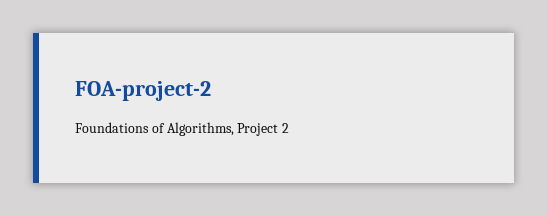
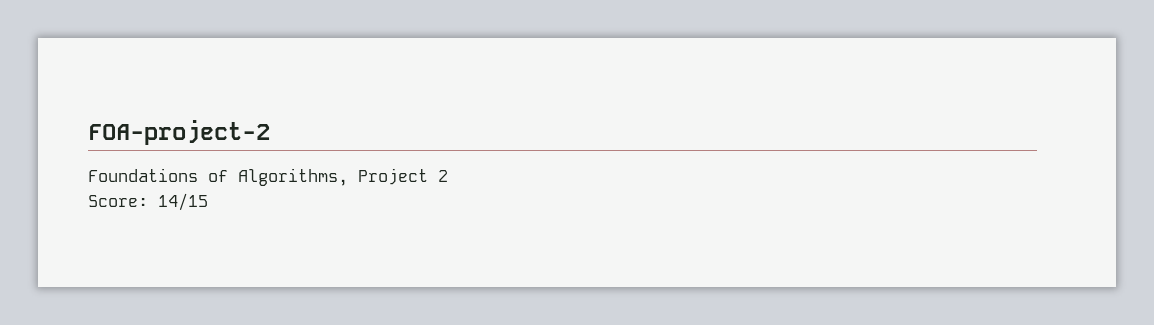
+ Score: 14/15

